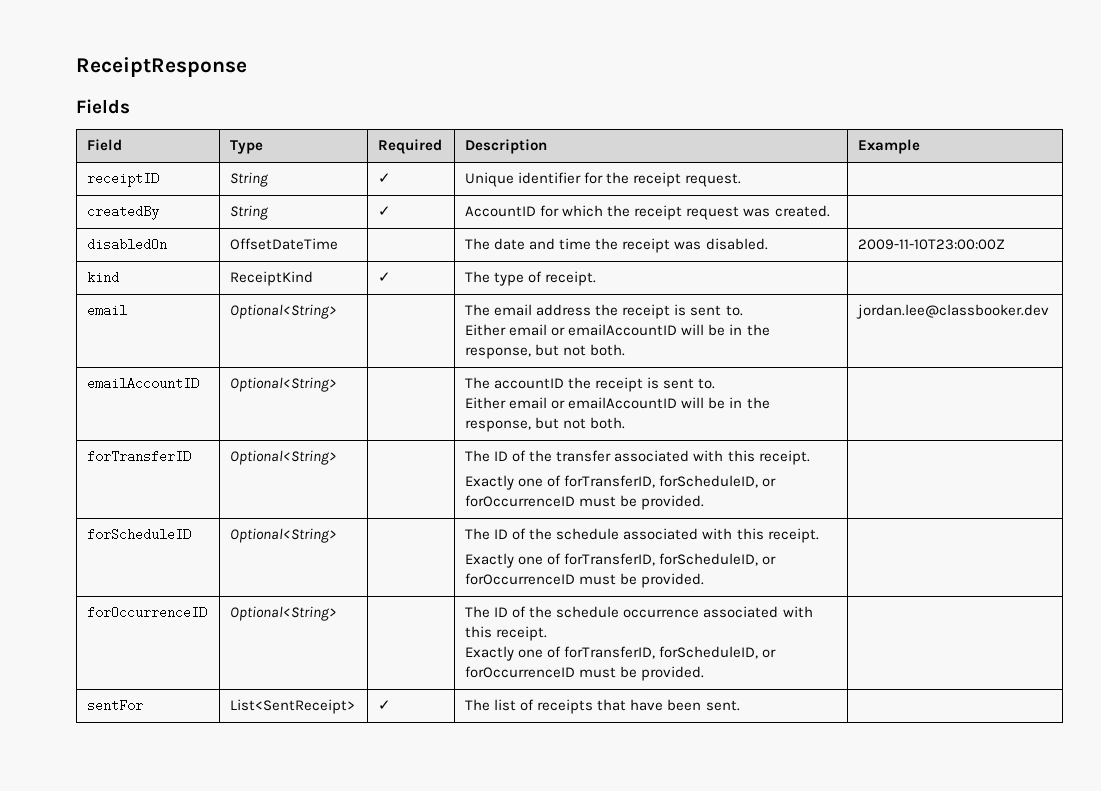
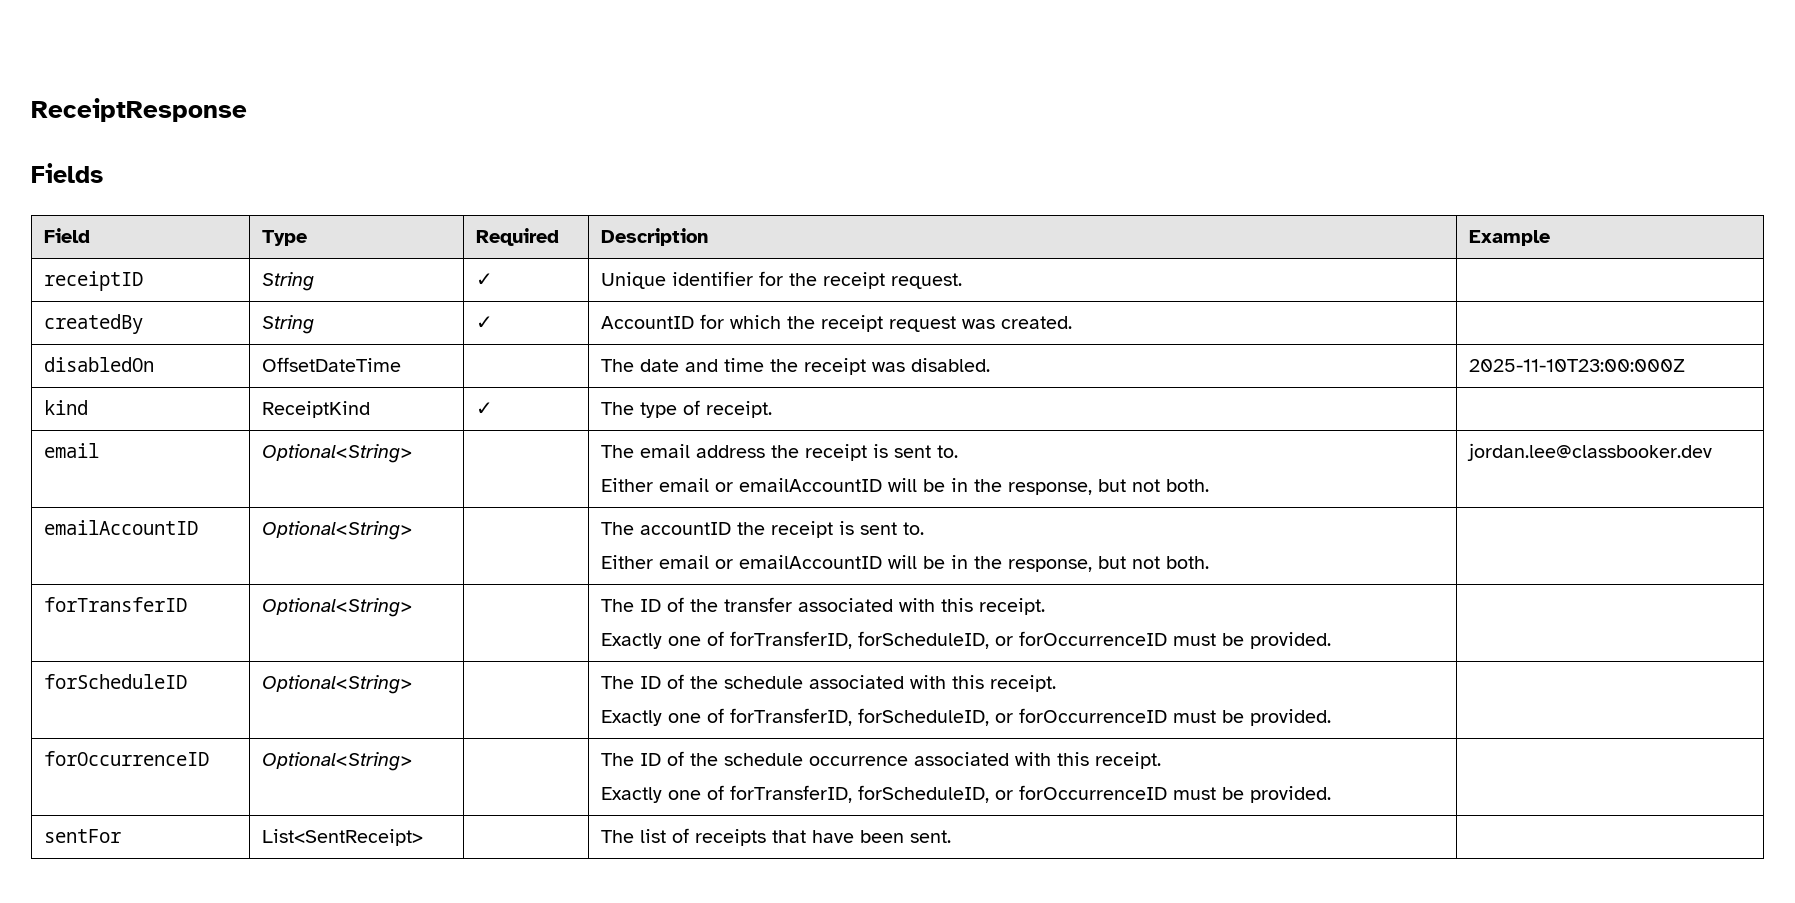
- disabledOn | OffsetDateTime | | The date and time the receipt was disabled. | 2009-11-10T23:00:00Z
+ disabledOn | OffsetDateTime | | The date and time the receipt was disabled. | 2025-11-10T23:00:000Z
- sentFor | List<SentReceipt> | ✓ | The list of receipts that have been sent. |
+ sentFor | List<SentReceipt> | | The list of receipts that have been sent. |

